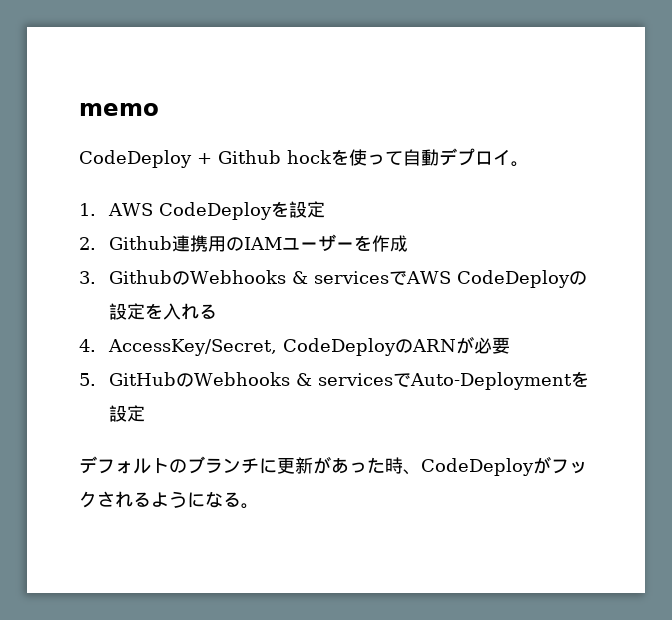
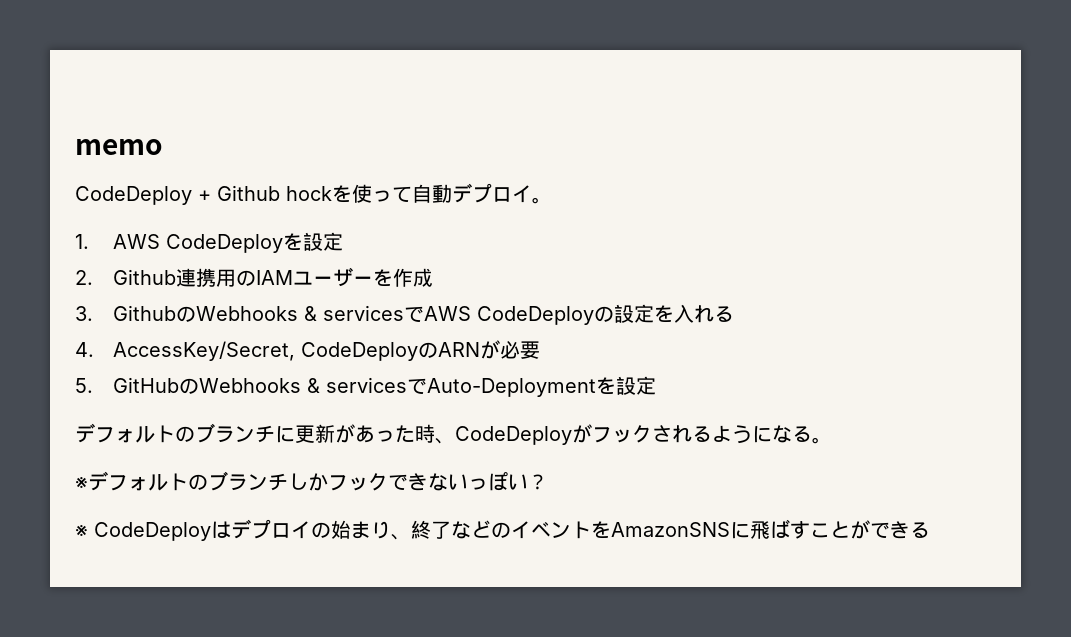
+ ※デフォルトのブランチしかフックできないっぽい？
+ ※ CodeDeployはデプロイの始まり、終了などのイベントをAmazonSNSに飛ばすことができる

